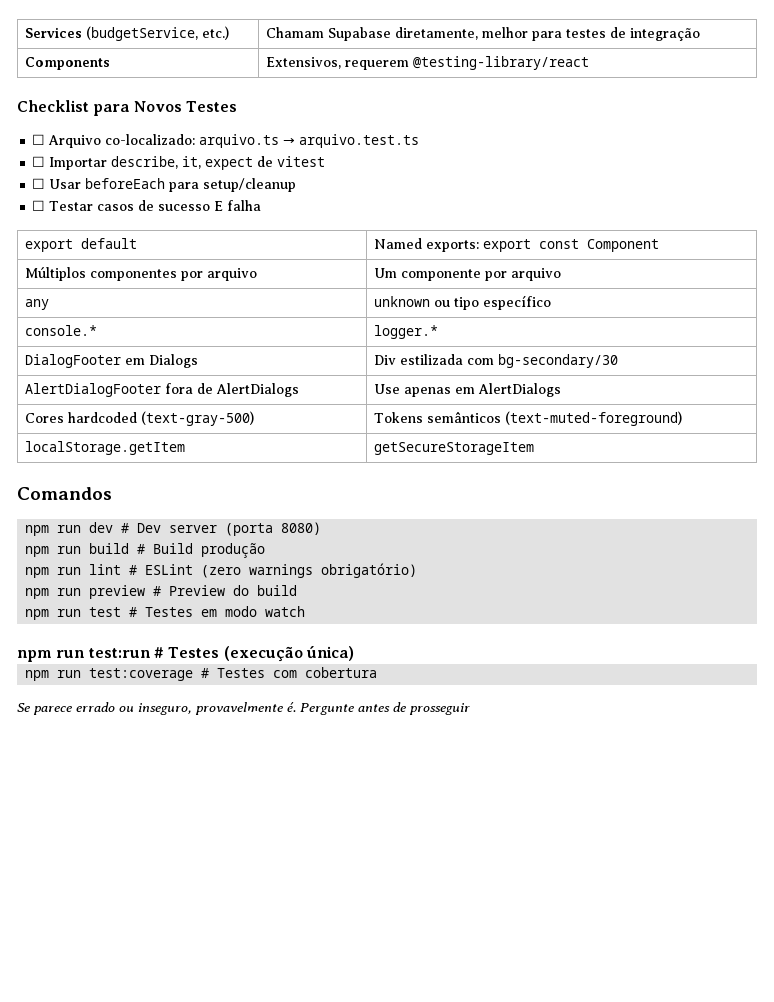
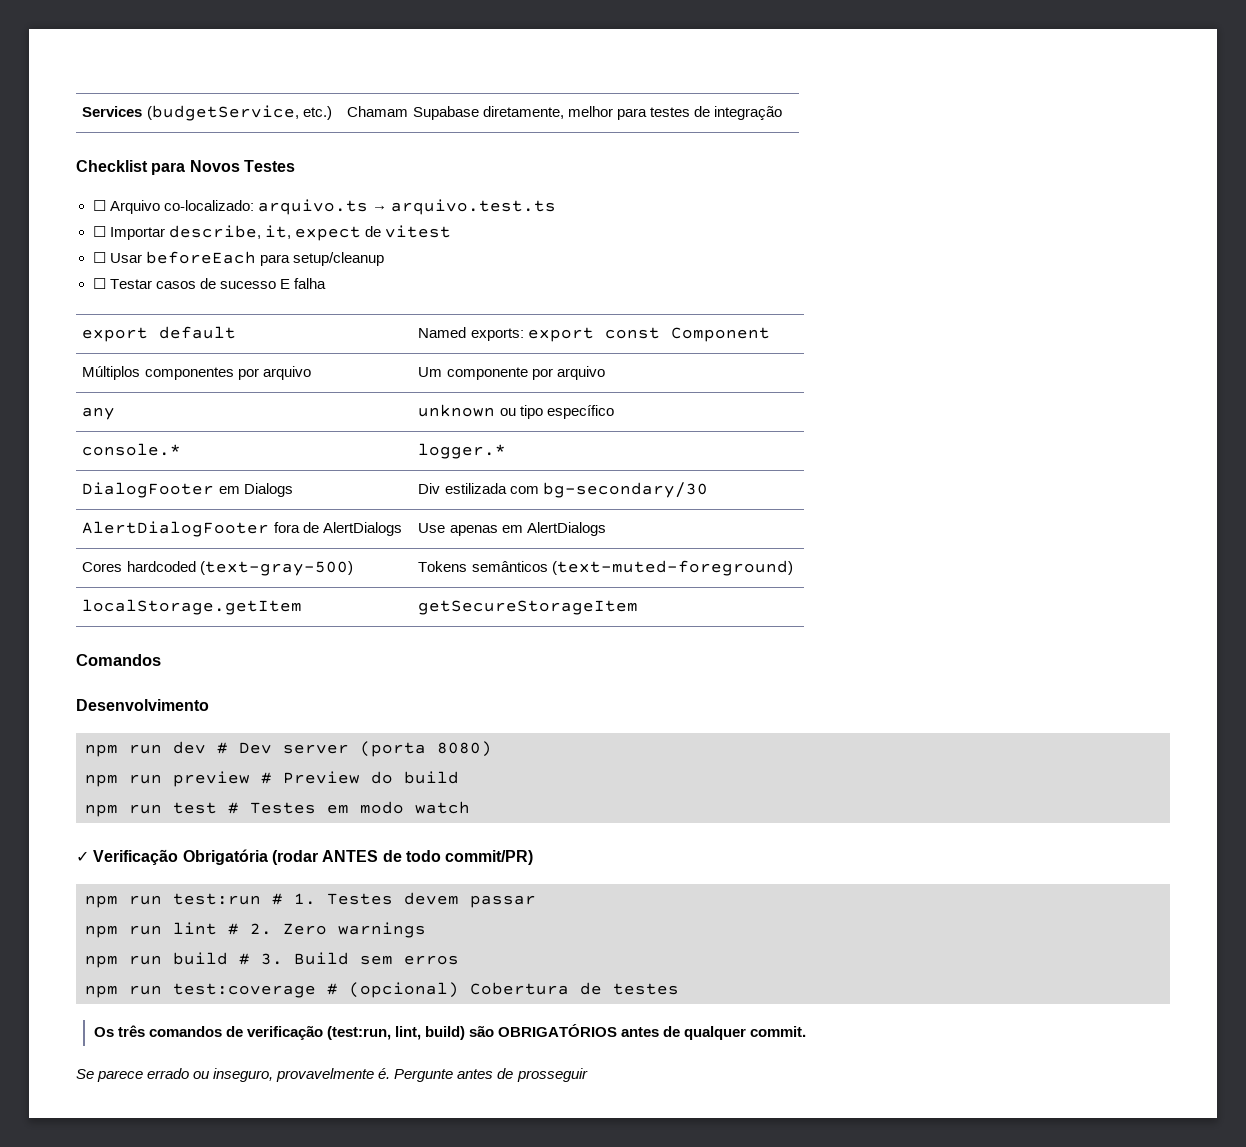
- Components | Extensivos, requerem @testing-library/react
+ Desenvolvimento
- npm run build # Build produção
- npm run lint # ESLint (zero warnings obrigatório)
- npm run test:run # Testes (execução única)
- npm run test:coverage # Testes com cobertura
+ ✓ Verificação Obrigatória (rodar ANTES de todo commit/PR)
+ npm run test:run # 1. Testes devem passar
+ npm run lint # 2. Zero warnings
+ npm run build # 3. Build sem erros
+ npm run test:coverage # (opcional) Cobertura de testes
+ Os três comandos de verificação (test:run, lint, build) são OBRIGATÓRIOS antes de qualquer commit.

